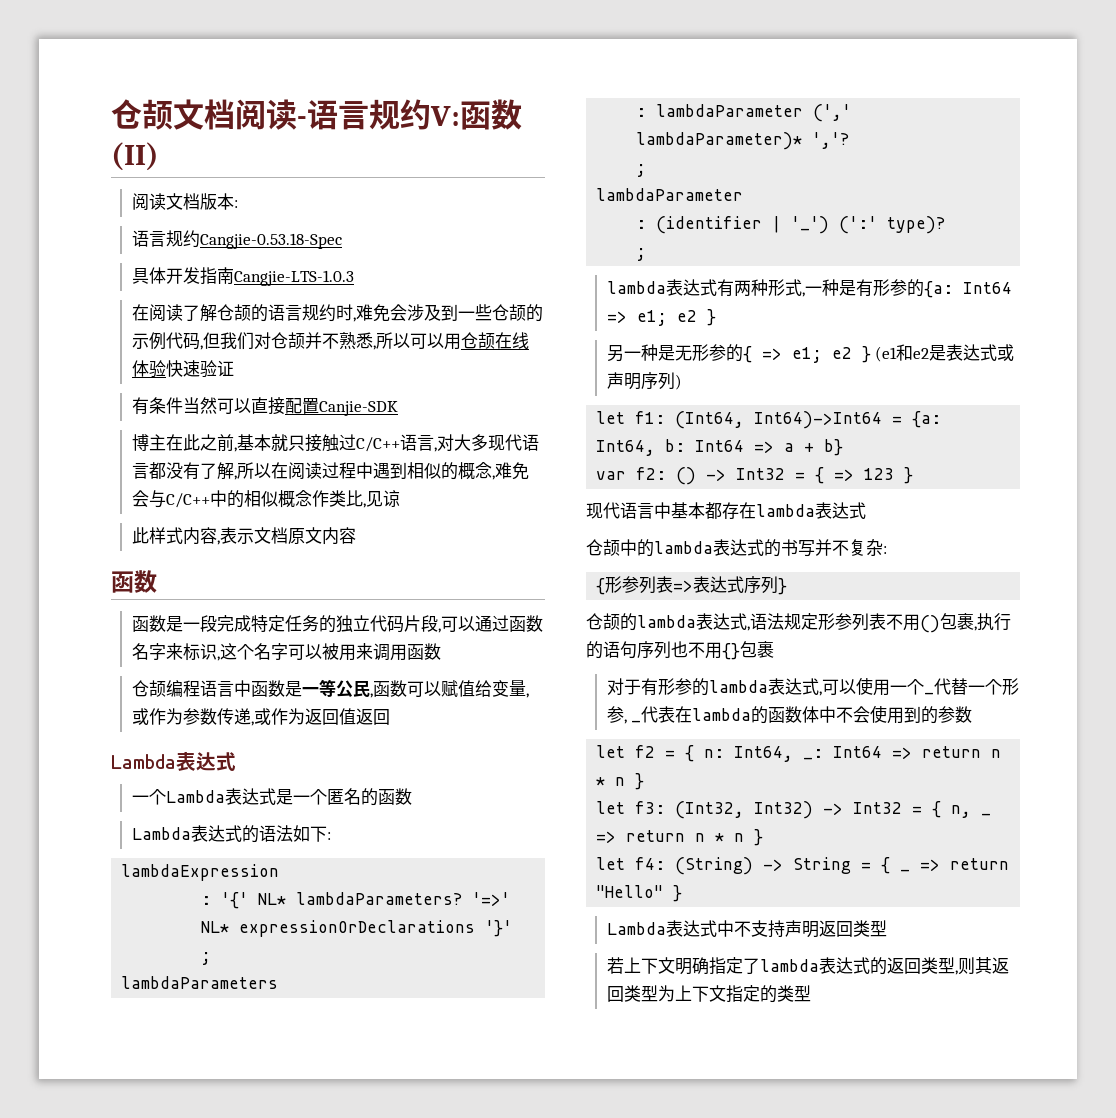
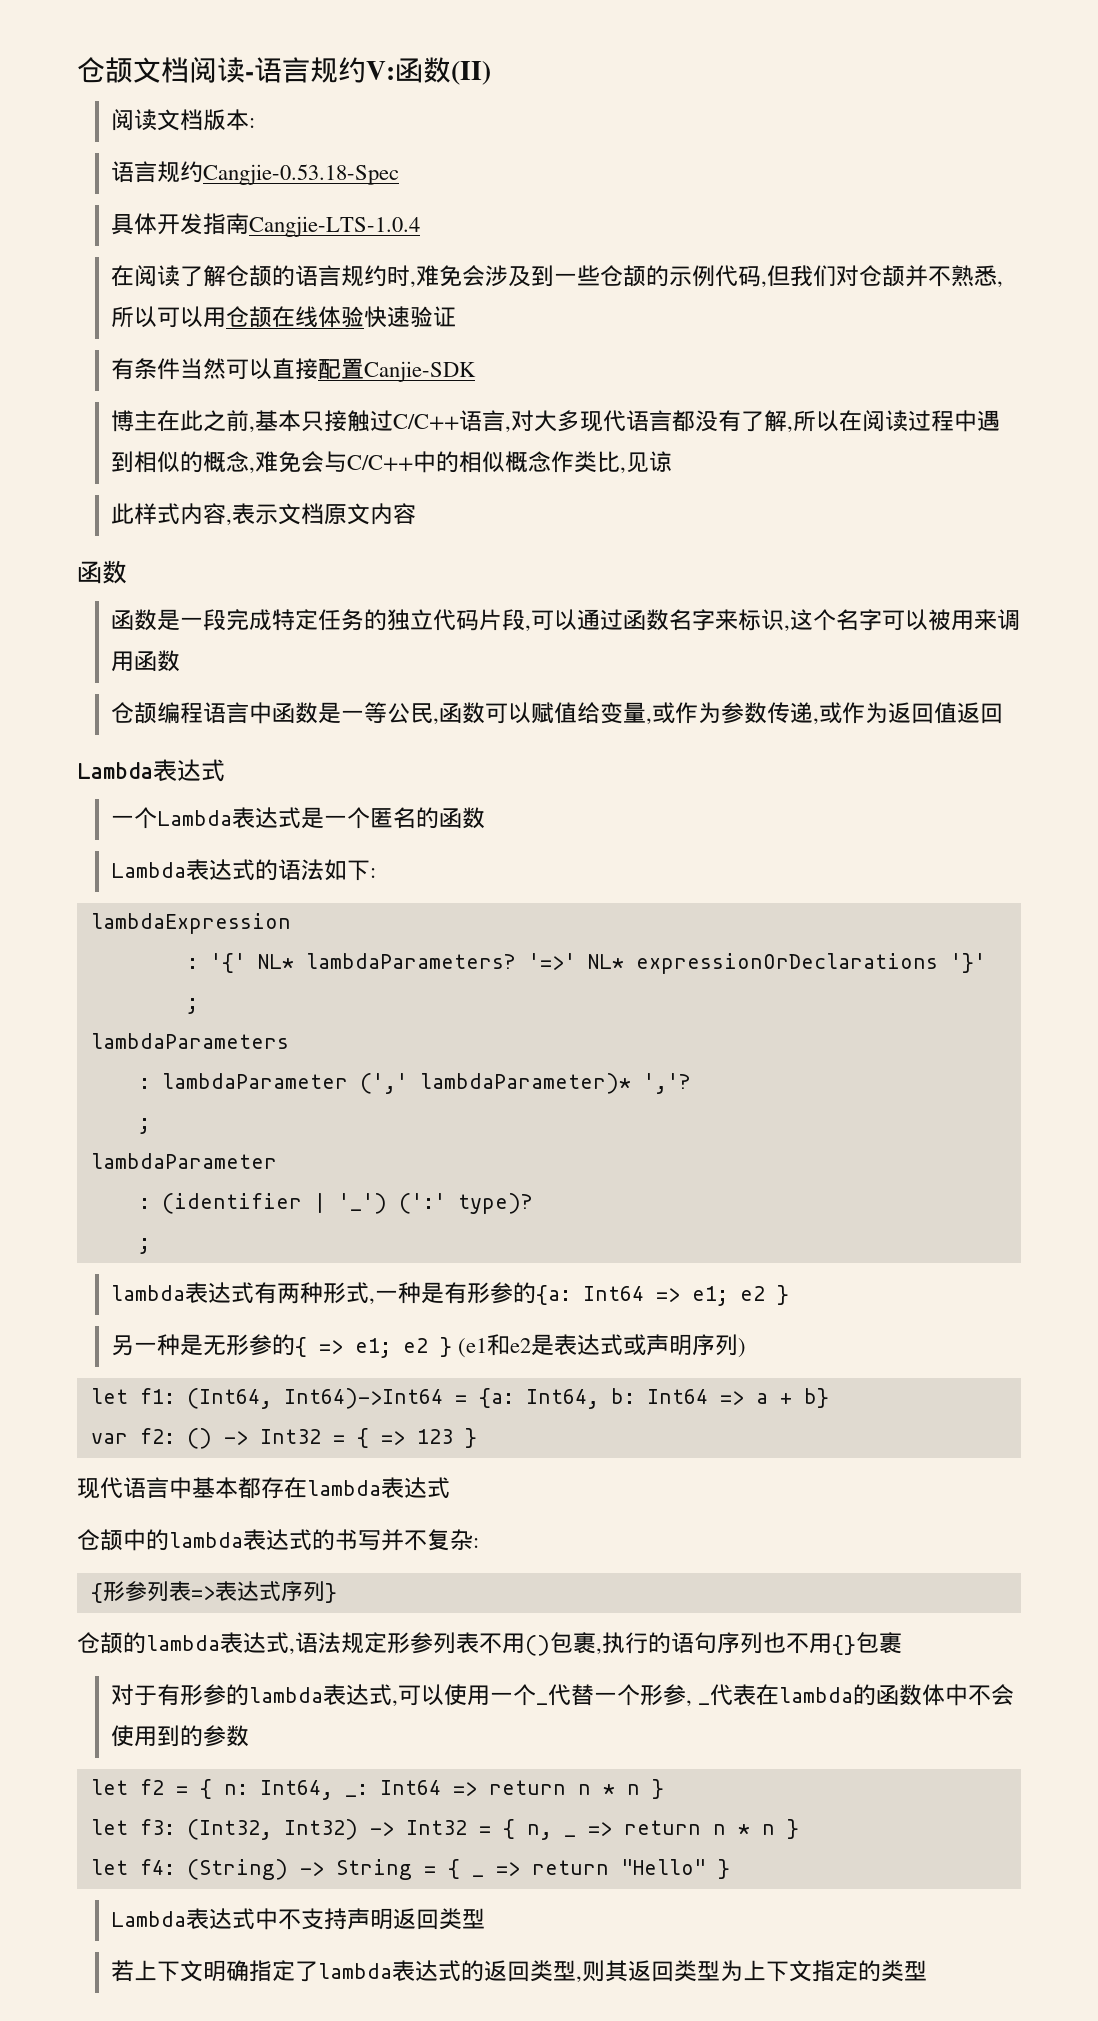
- 具体开发指南Cangjie-LTS-1.0.3
+ 具体开发指南Cangjie-LTS-1.0.4
- 博主在此之前,基本就只接触过C/C++语言,对大多现代语言都没有了解,所以在阅读过程中遇到相似的概念,难免会与C/C++中的相似概念作类比,见谅
+ 博主在此之前,基本只接触过C/C++语言,对大多现代语言都没有了解,所以在阅读过程中遇到相似的概念,难免会与C/C++中的相似概念作类比,见谅

